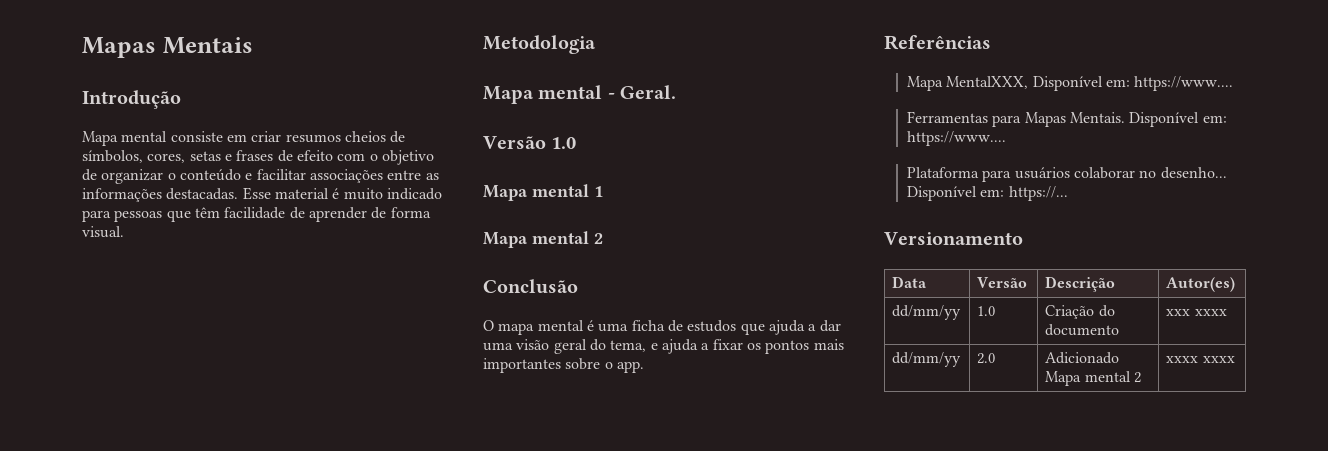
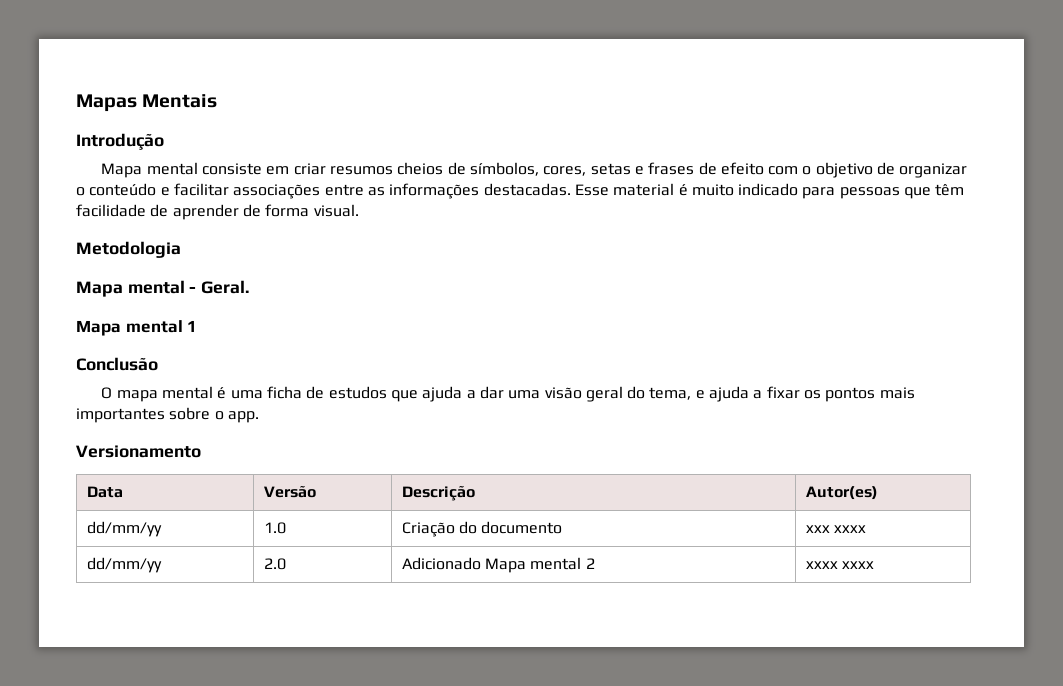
- Versão 1.0
  Mapa mental 1
- Mapa mental 2
- Referências
- Mapa MentalXXX, Disponível em: https://www....
- Ferramentas para Mapas Mentais. Disponível em: https://www....
- Plataforma para usuários colaborar no desenho... Disponível em: https://...

